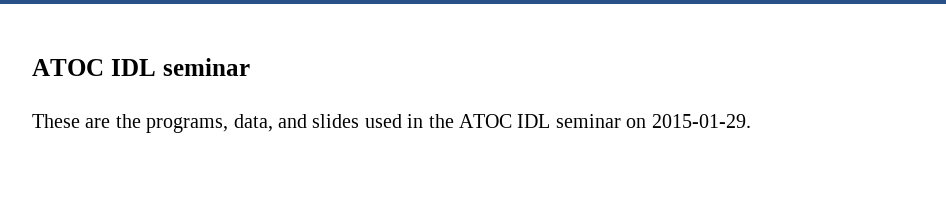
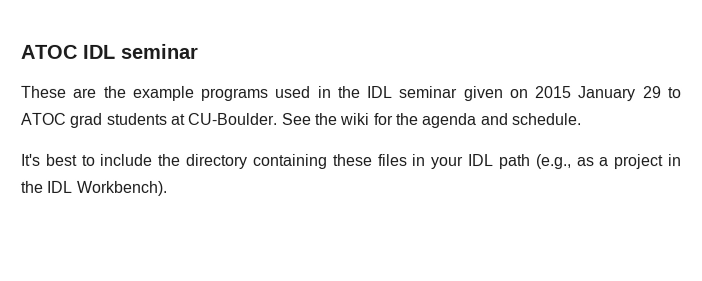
- These are the programs, data, and slides used in the ATOC IDL seminar on 2015-01-29.
+ These are the example programs used in the IDL seminar given on 2015 January 29 to ATOC grad students at CU-Boulder. See the wiki for the agenda and schedule.
+ It's best to include the directory containing these files in your IDL path (e.g., as a project in the IDL Workbench).

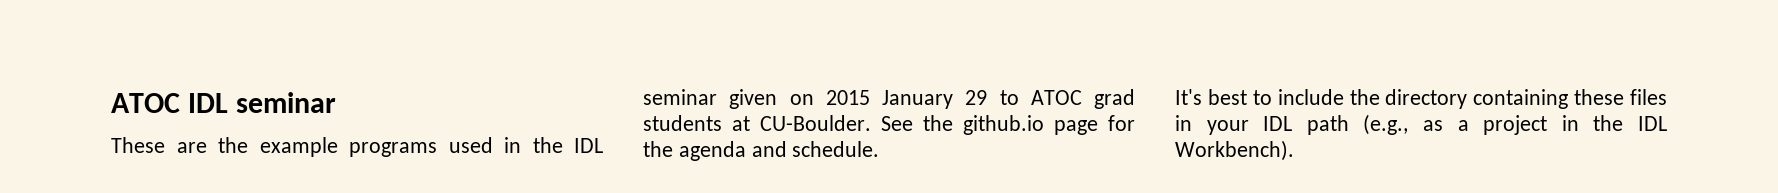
- See the wiki for the agenda and schedule.
+ See the github.io page for the agenda and schedule.

